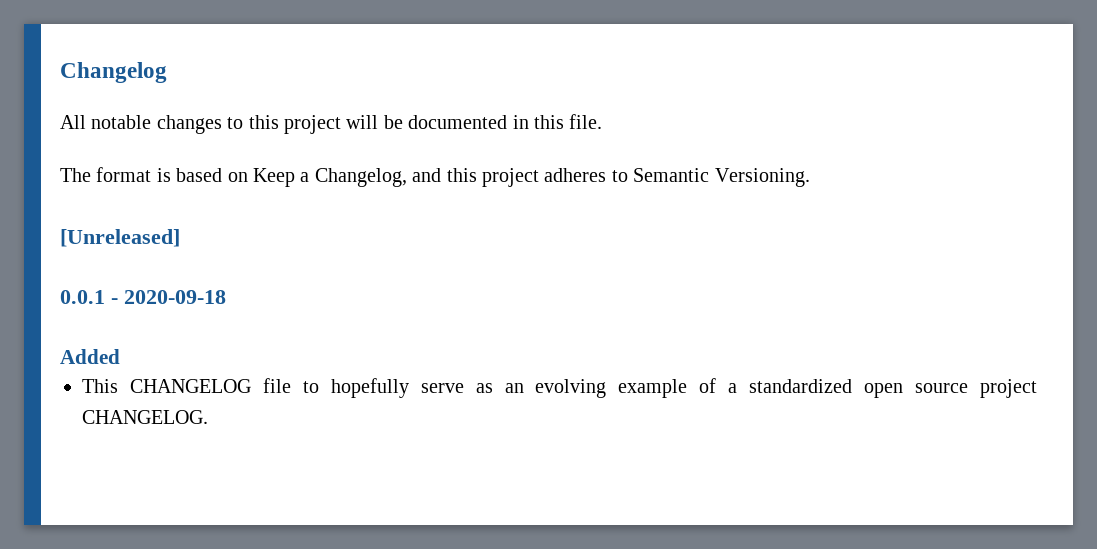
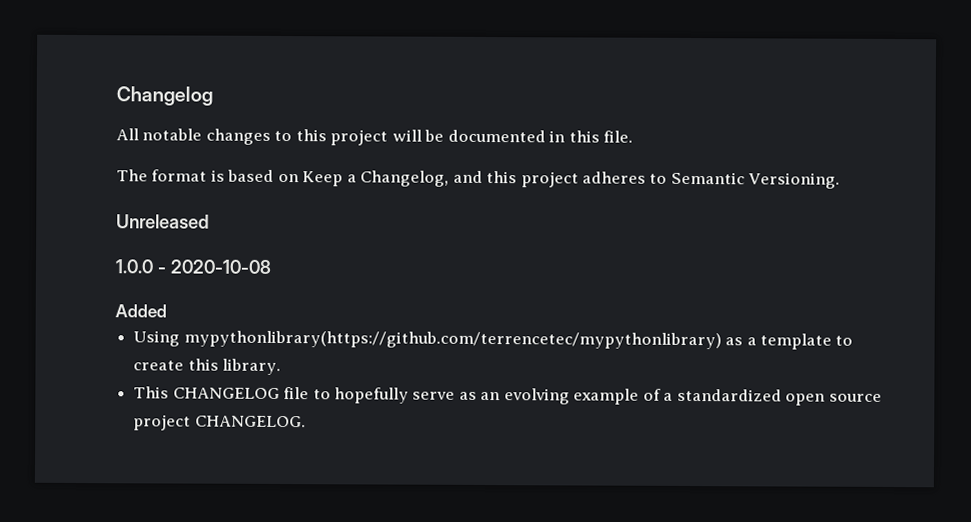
- [Unreleased]
- 0.0.1 - 2020-09-18
+ Unreleased
+ 1.0.0 - 2020-10-08
  Added
+ Using mypythonlibrary(https://github.com/terrencetec/mypythonlibrary) as a template to create this library.

